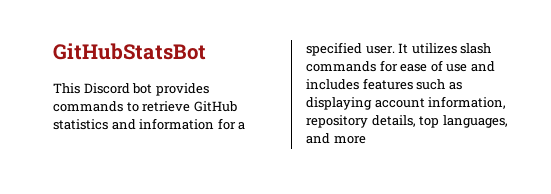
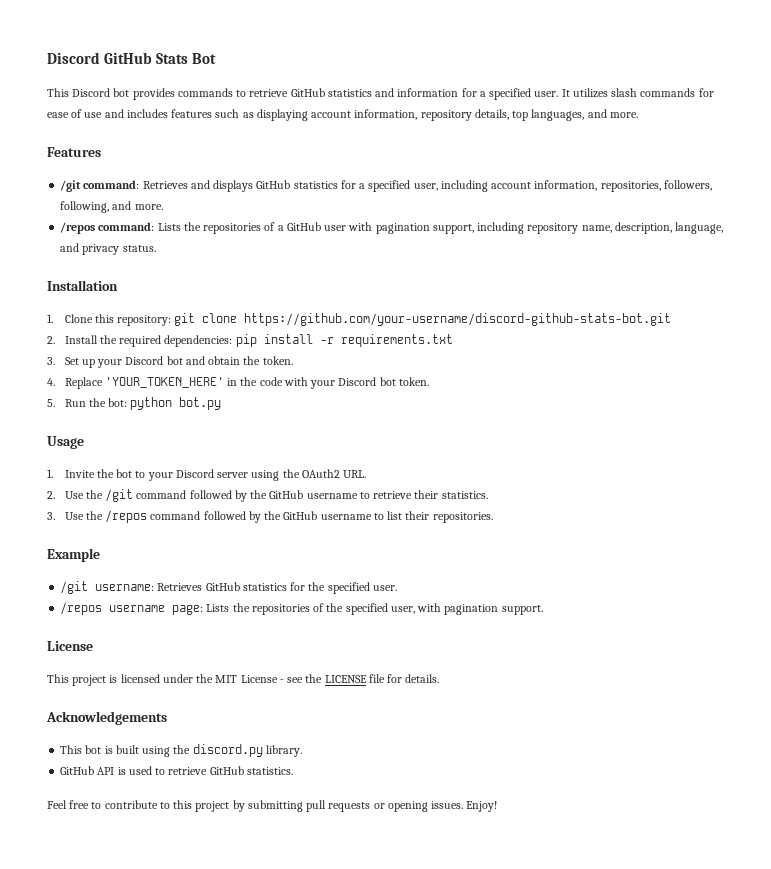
- GitHubStatsBot
+ Discord GitHub Stats Bot
- It utilizes slash commands for ease of use and includes features such as displaying account information, repository details, top languages, and more
+ It utilizes slash commands for ease of use and includes features such as displaying account information, repository details, top languages, and more.
+ Features
+ /git command: Retrieves and displays GitHub statistics for a specified user, including account information, repositories, followers, following, and more.
+ /repos command: Lists the repositories of a GitHub user with pagination support, including repository name, description, language, and privacy status.
+ Installation
+ 1. Clone this repository: git clone https://github.com/your-username/discord-github-stats-bot.git
+ 2. Install the required dependencies: pip install -r requirements.txt
+ 3. Set up your Discord bot and obtain the token.
+ 4. Replace 'YOUR_TOKEN_HERE' in the code with your Discord bot token.
+ 5. Run the bot: python bot.py
+ Usage
+ 1. Invite the bot to your Discord server using the OAuth2 URL.
+ 2. Use the /git command followed by the GitHub username to retrieve their statistics.
+ 3. Use the /repos command followed by the GitHub username to list their repositories.
+ Example
+ /git username: Retrieves GitHub statistics for the specified user.
+ /repos username page: Lists the repositories of the specified user, with pagination support.
+ License
+ This project is licensed under the MIT License - see the LICENSE file for details.
+ Acknowledgements
+ This bot is built using the discord.py library.
+ GitHub API is used to retrieve GitHub statistics.
+ Feel free to contribute to this project by submitting pull requests or opening issues. Enjoy!

